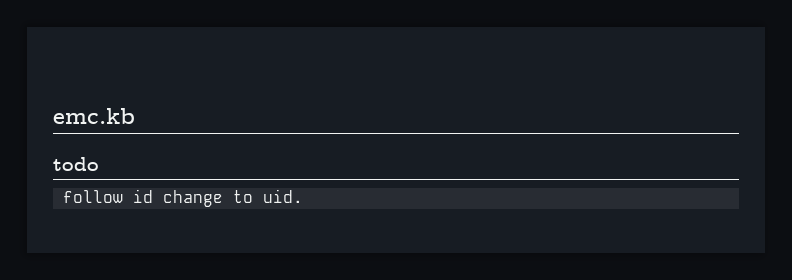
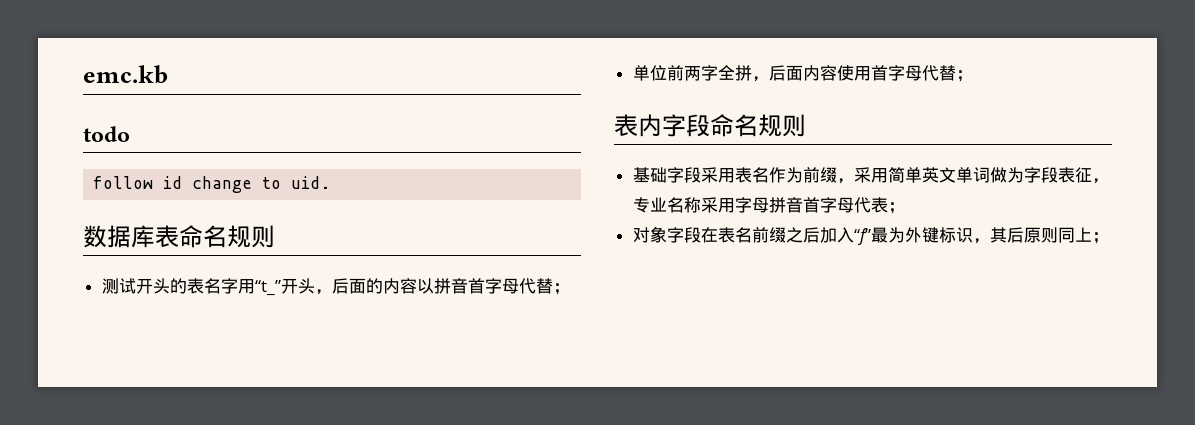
+ 数据库表命名规则
+ 测试开头的表名字用“t_”开头，后面的内容以拼音首字母代替；
+ 单位前两字全拼，后面内容使用首字母代替；
+ 表内字段命名规则
+ 基础字段采用表名作为前缀，采用简单英文单词做为字段表征，专业名称采用字母拼音首字母代表；
+ 对象字段在表名前缀之后加入“f”最为外键标识，其后原则同上；

